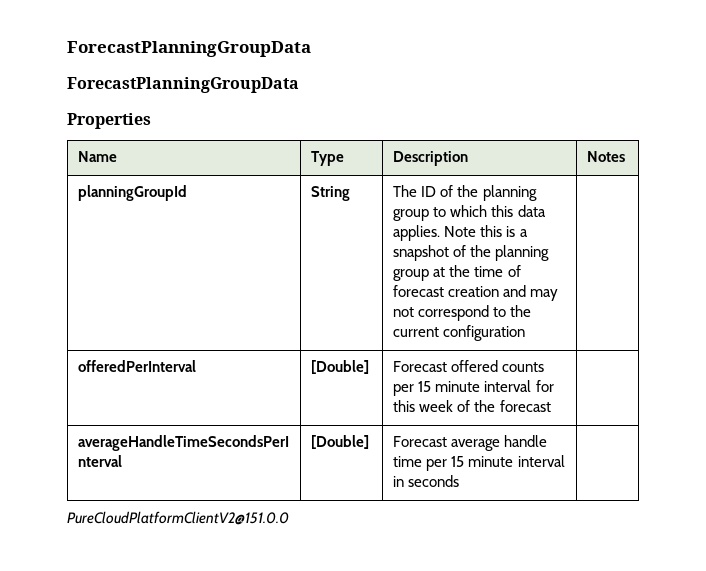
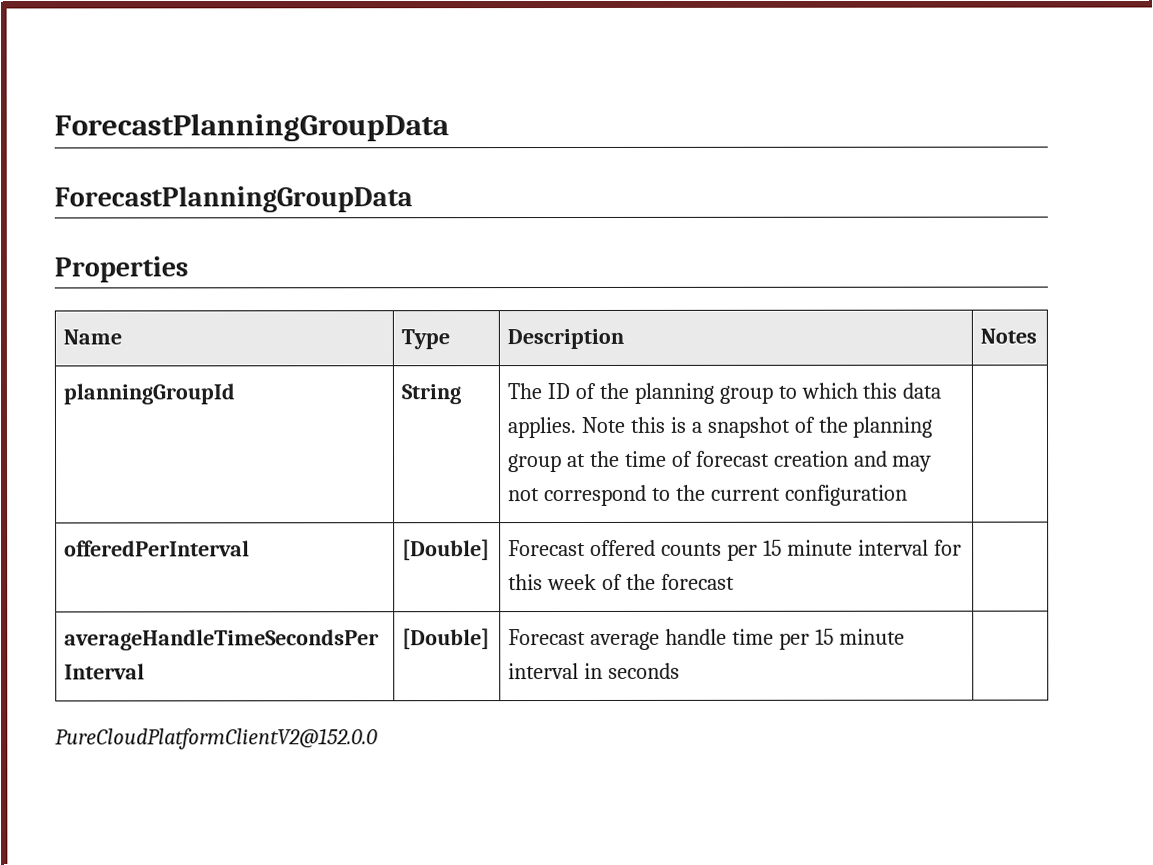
- PureCloudPlatformClientV2@151.0.0
+ PureCloudPlatformClientV2@152.0.0

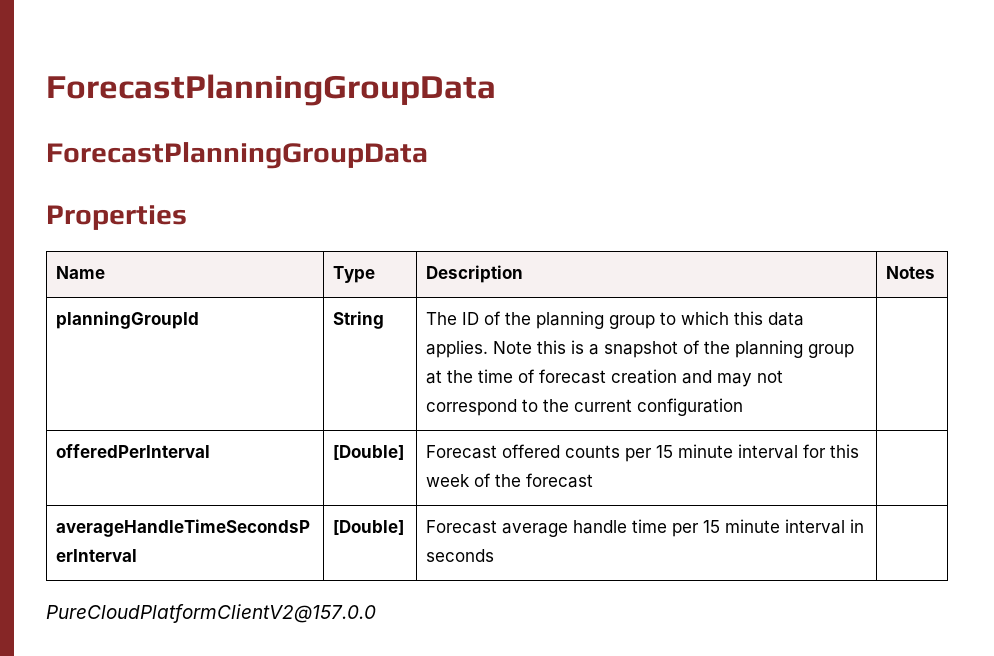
- PureCloudPlatformClientV2@152.0.0
+ PureCloudPlatformClientV2@157.0.0

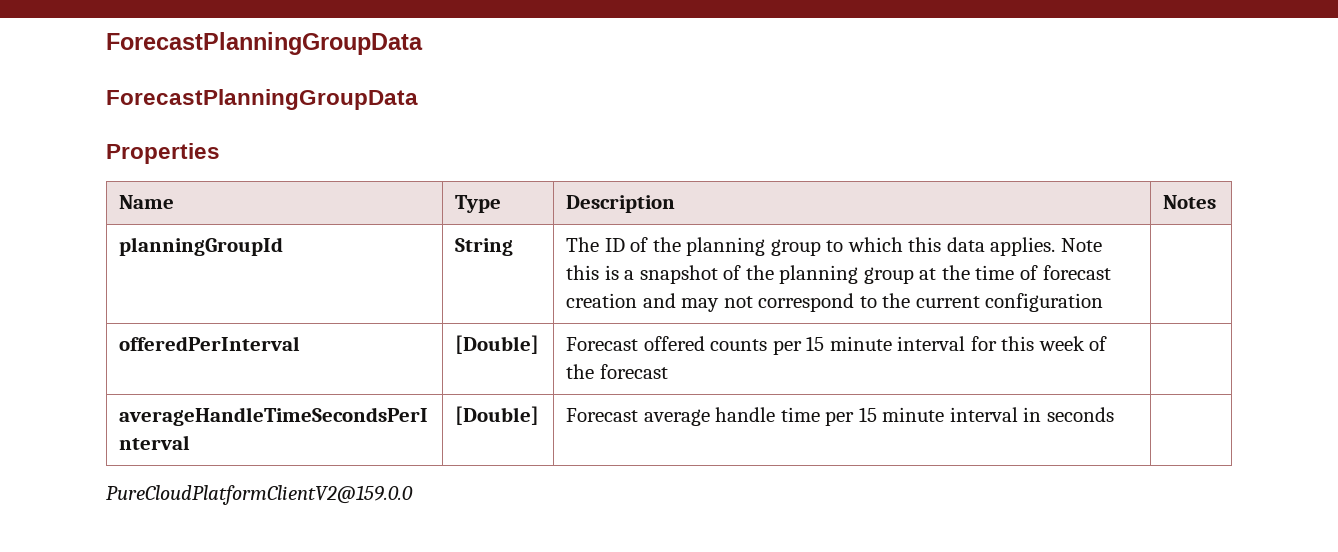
- PureCloudPlatformClientV2@157.0.0
+ PureCloudPlatformClientV2@159.0.0

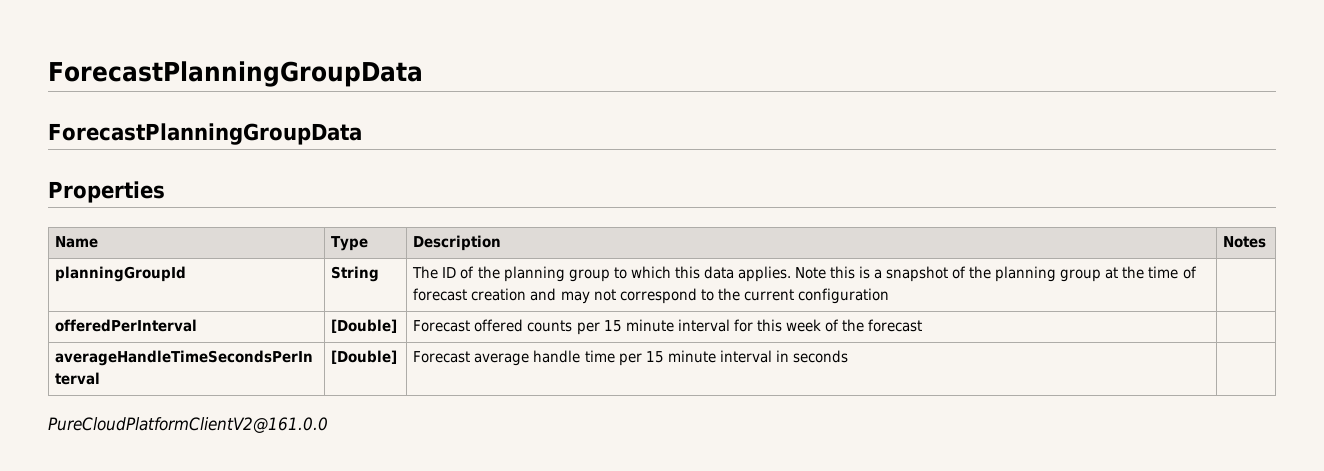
- PureCloudPlatformClientV2@159.0.0
+ PureCloudPlatformClientV2@161.0.0

